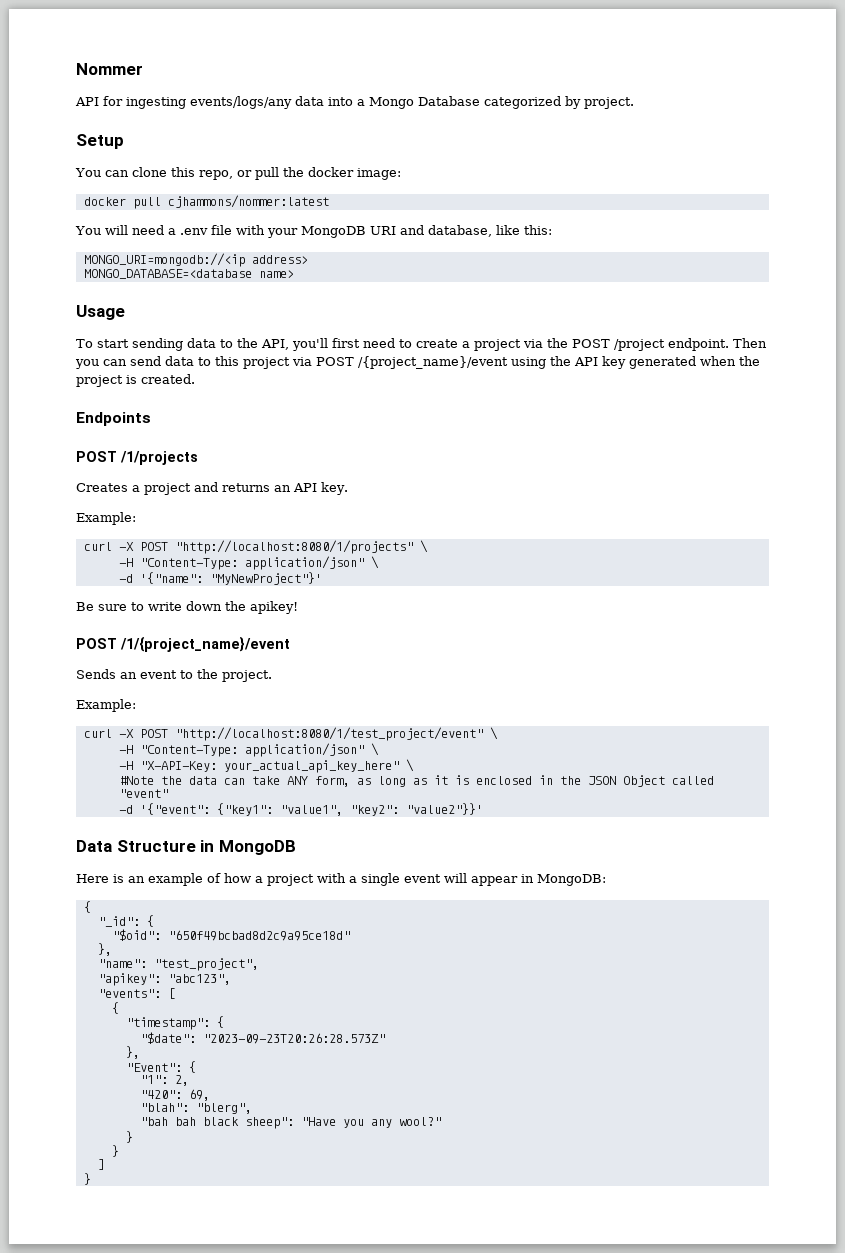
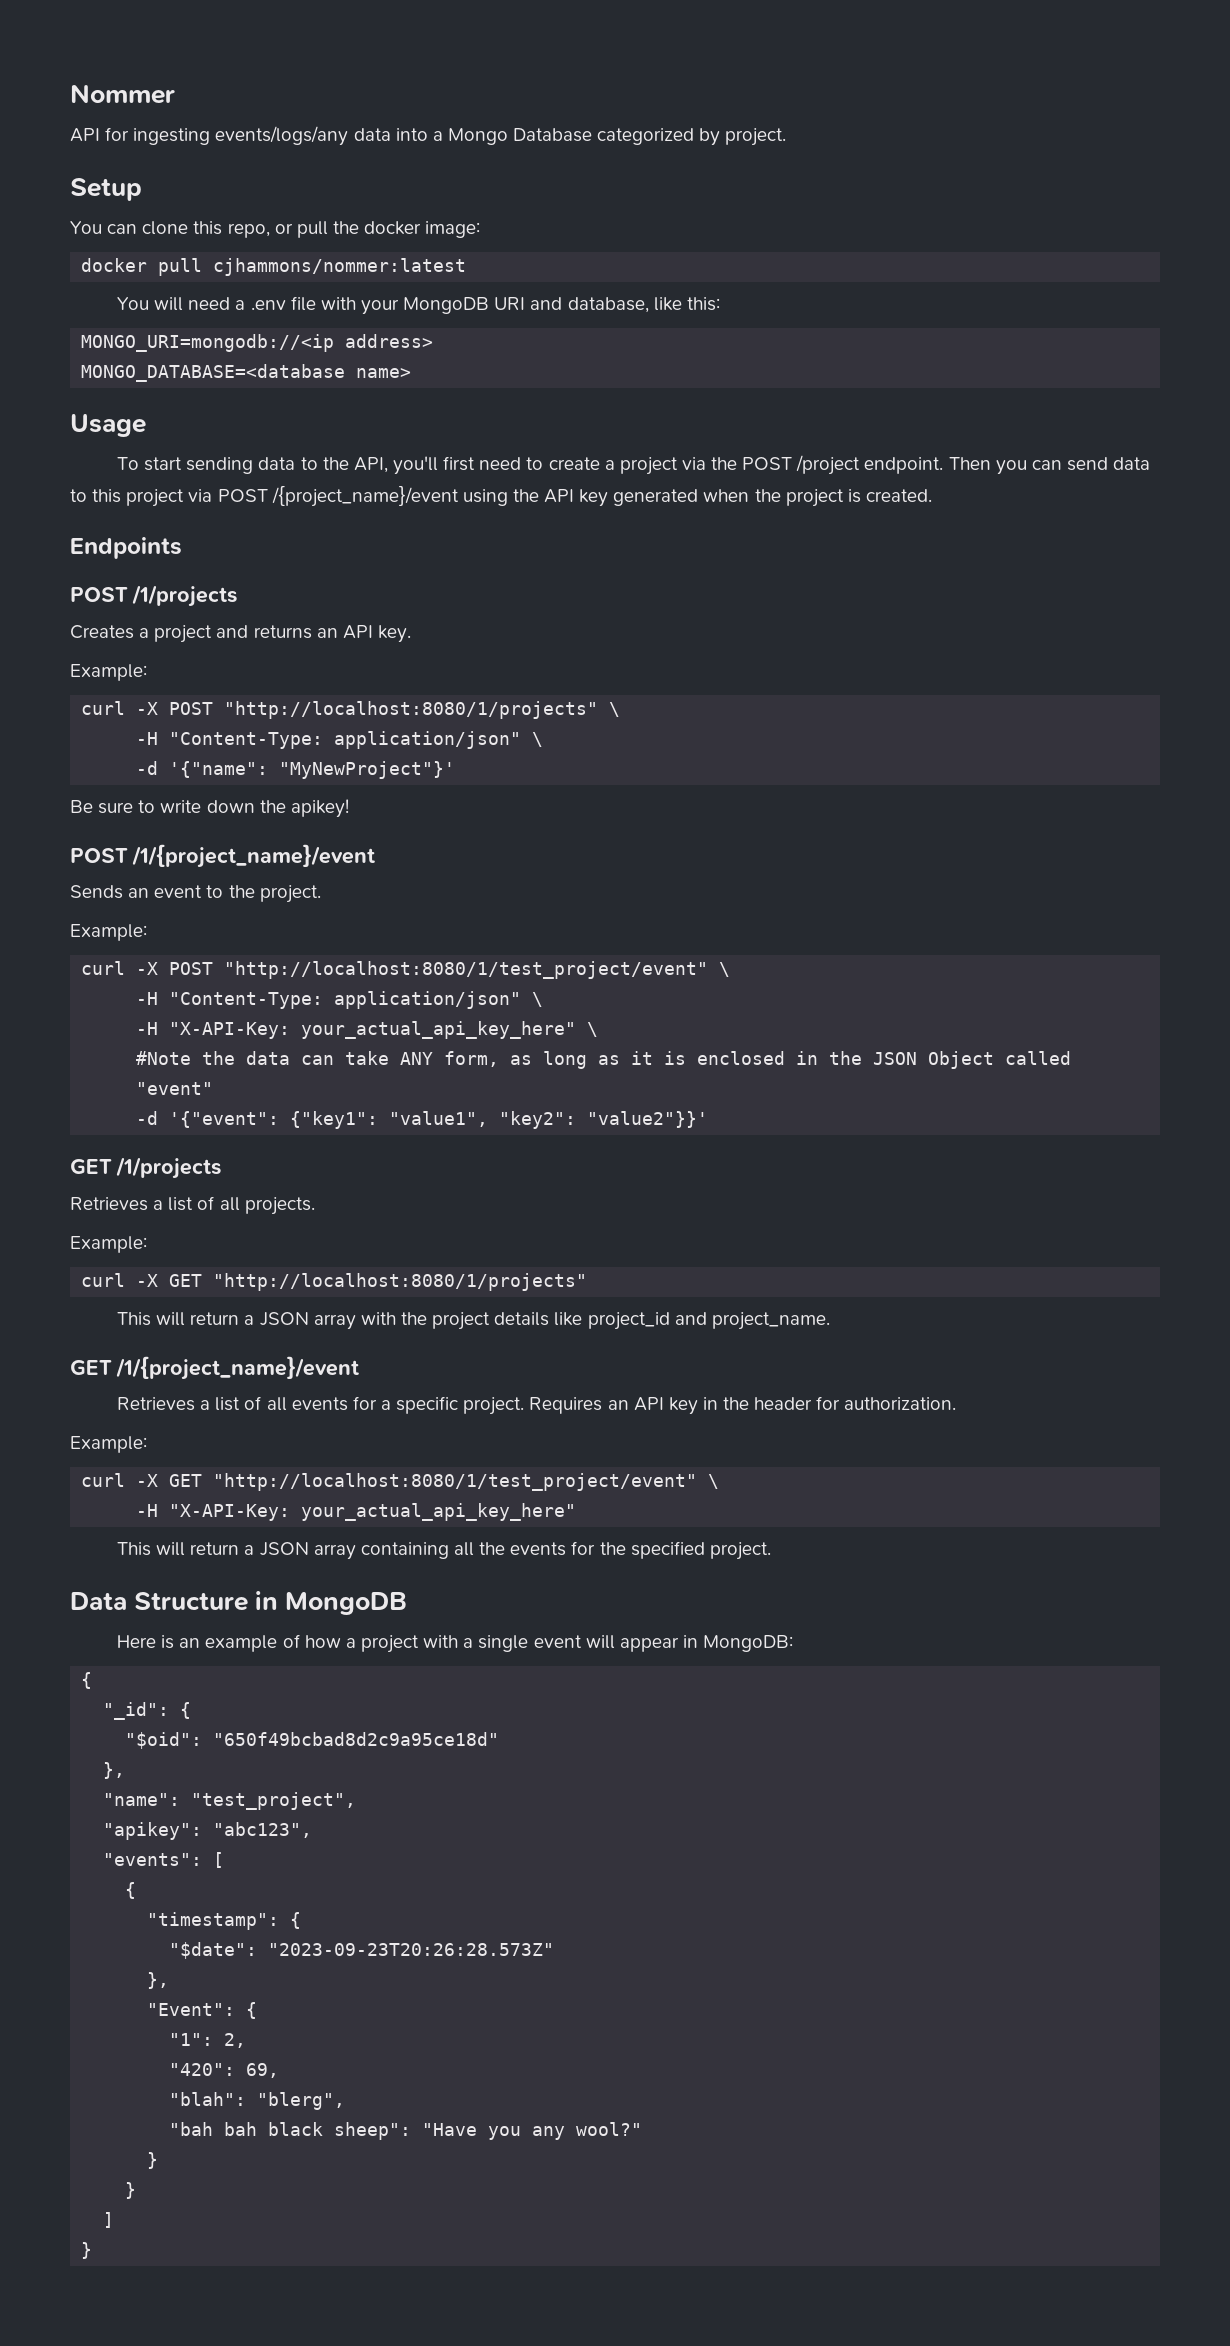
+ GET /1/projects
+ Retrieves a list of all projects.
+ Example:
+ curl -X GET "http://localhost:8080/1/projects"
+ This will return a JSON array with the project details like project_id and project_name.
+ GET /1/{project_name}/event
+ Retrieves a list of all events for a specific project. Requires an API key in the header for authorization.
+ Example:
+ curl -X GET "http://localhost:8080/1/test_project/event" \
+ -H "X-API-Key: your_actual_api_key_here"
+ This will return a JSON array containing all the events for the specified project.

